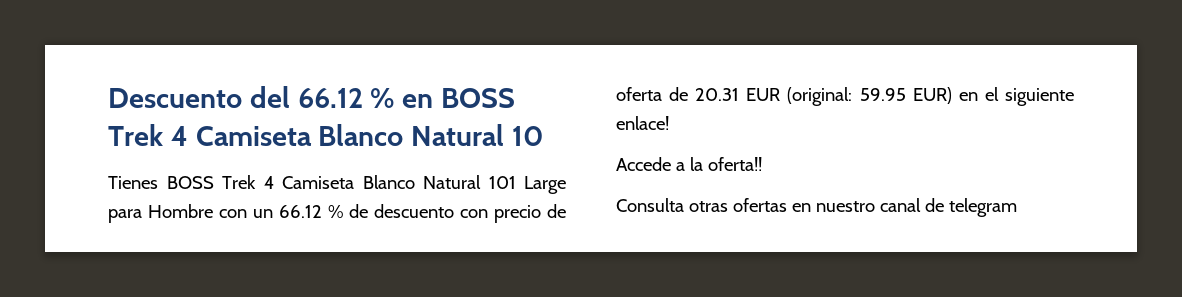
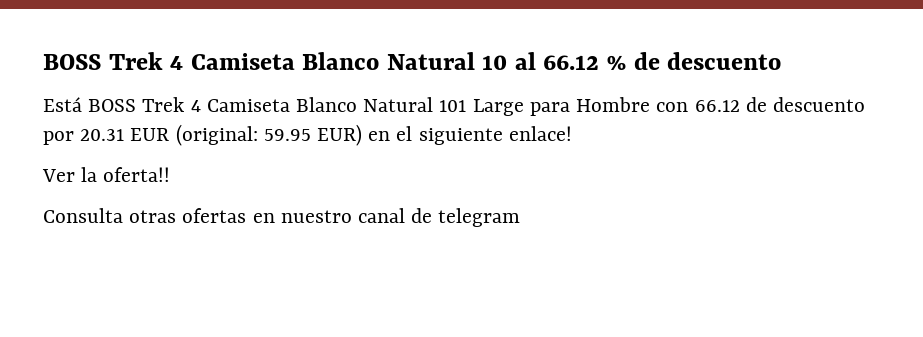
- Descuento del 66.12 % en BOSS Trek 4 Camiseta Blanco Natural 10
- Tienes BOSS Trek 4 Camiseta Blanco Natural 101 Large para Hombre con un 66.12 % de descuento con precio de oferta de 20.31 EUR (original: 59.95 EUR) en el siguiente enlace!
+ BOSS Trek 4 Camiseta Blanco Natural 10 al 66.12 % de descuento
+ Está BOSS Trek 4 Camiseta Blanco Natural 101 Large para Hombre con 66.12 de descuento por 20.31 EUR (original: 59.95 EUR) en el siguiente enlace!
- Accede a la oferta!!
+ Ver la oferta!!

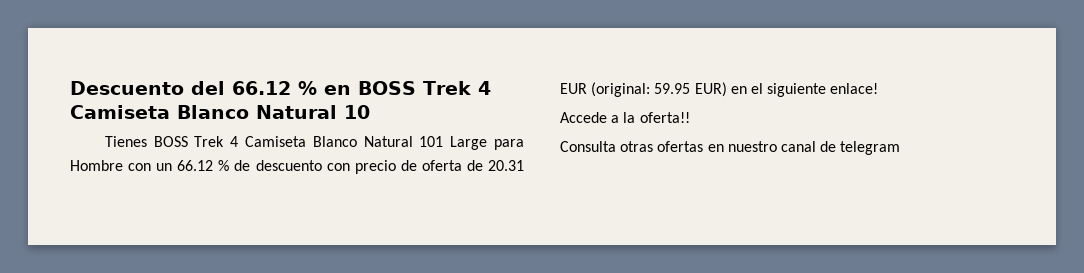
- BOSS Trek 4 Camiseta Blanco Natural 10 al 66.12 % de descuento
- Está BOSS Trek 4 Camiseta Blanco Natural 101 Large para Hombre con 66.12 de descuento por 20.31 EUR (original: 59.95 EUR) en el siguiente enlace!
+ Descuento del 66.12 % en BOSS Trek 4 Camiseta Blanco Natural 10
+ Tienes BOSS Trek 4 Camiseta Blanco Natural 101 Large para Hombre con un 66.12 % de descuento con precio de oferta de 20.31 EUR (original: 59.95 EUR) en el siguiente enlace!
- Ver la oferta!!
+ Accede a la oferta!!

